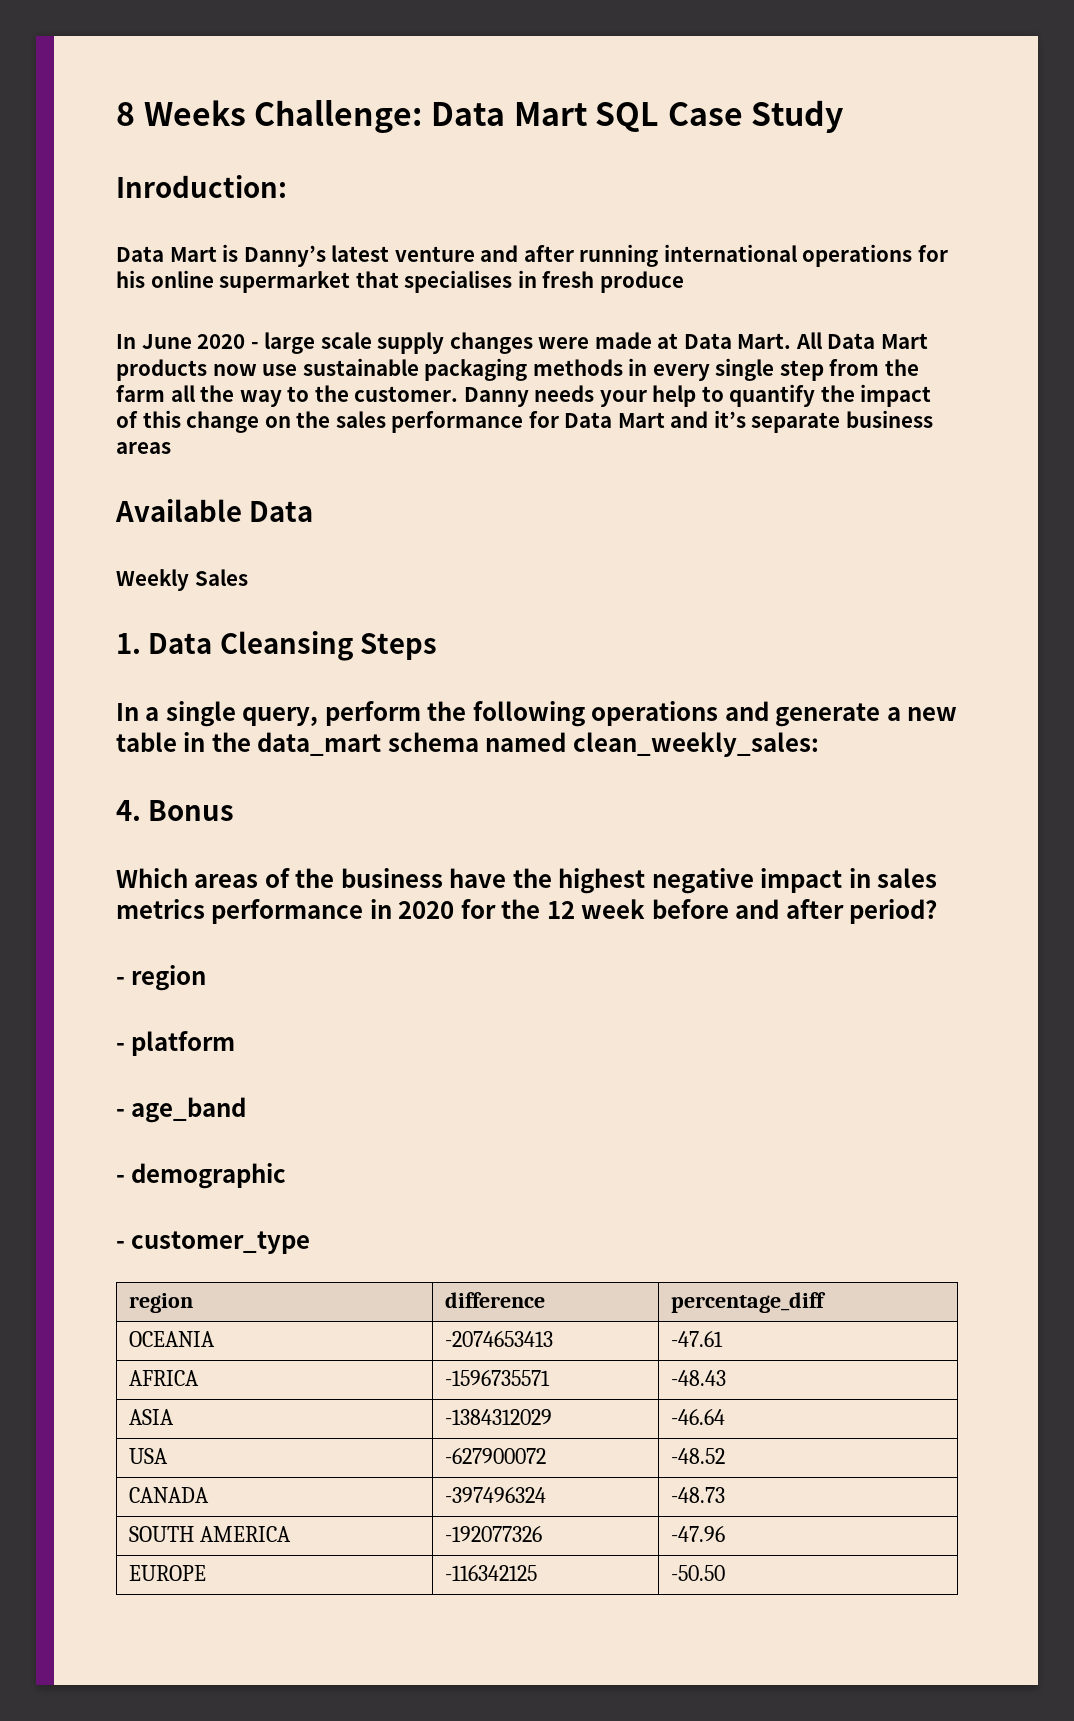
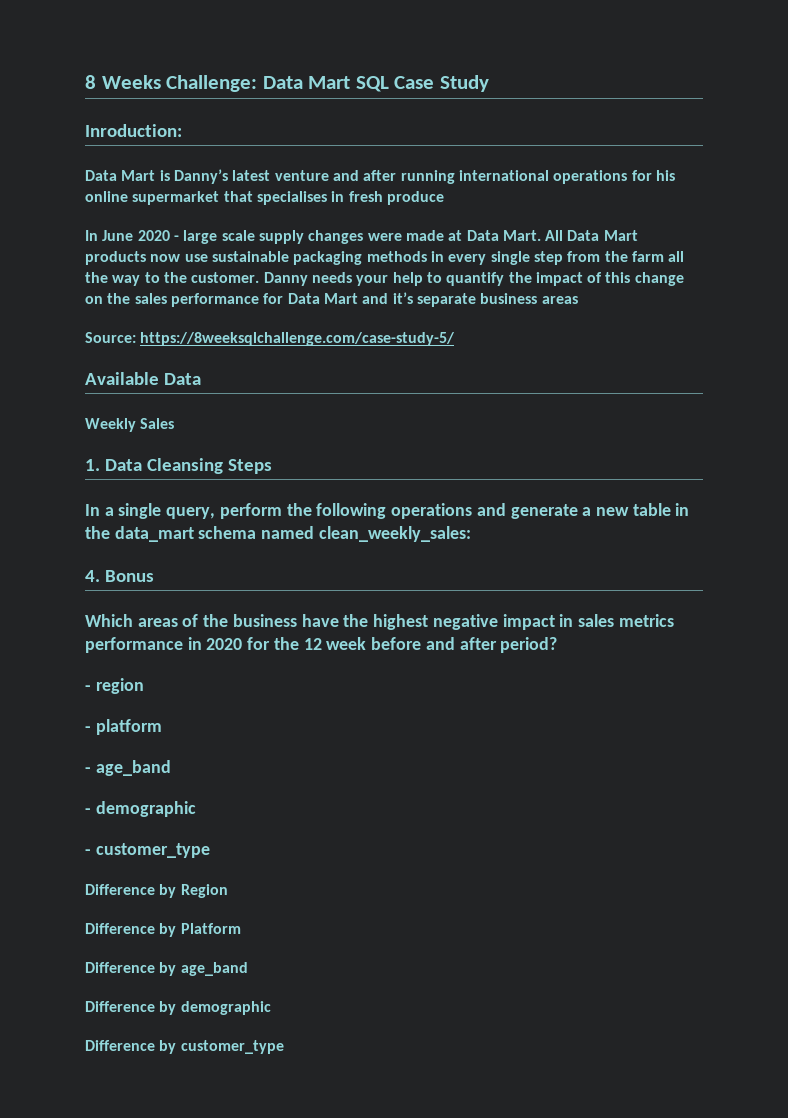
+ Source: https://8weeksqlchallenge.com/case-study-5/
- region | difference | percentage_diff
- OCEANIA | -2074653413 | -47.61
- AFRICA | -1596735571 | -48.43
- ASIA | -1384312029 | -46.64
- USA | -627900072 | -48.52
- CANADA | -397496324 | -48.73
- SOUTH AMERICA | -192077326 | -47.96
- EUROPE | -116342125 | -50.50
+ Difference by Region
+ Difference by Platform
+ Difference by age_band
+ Difference by demographic
+ Difference by customer_type

